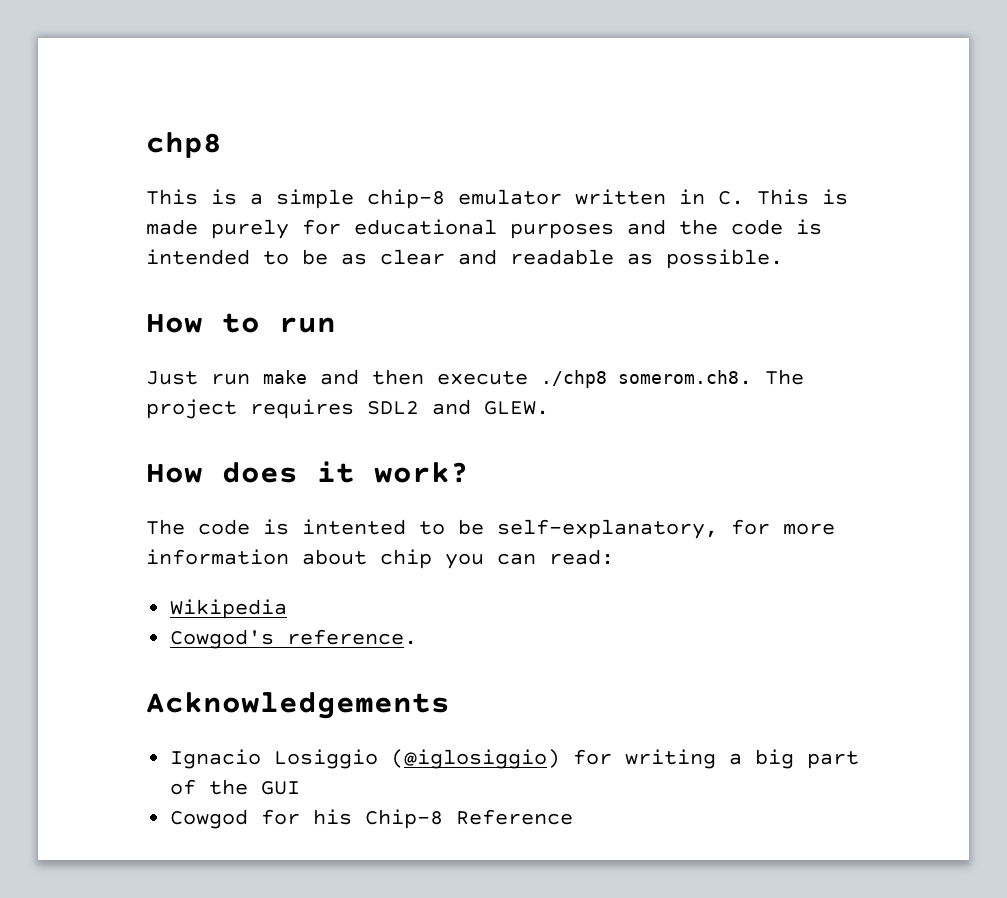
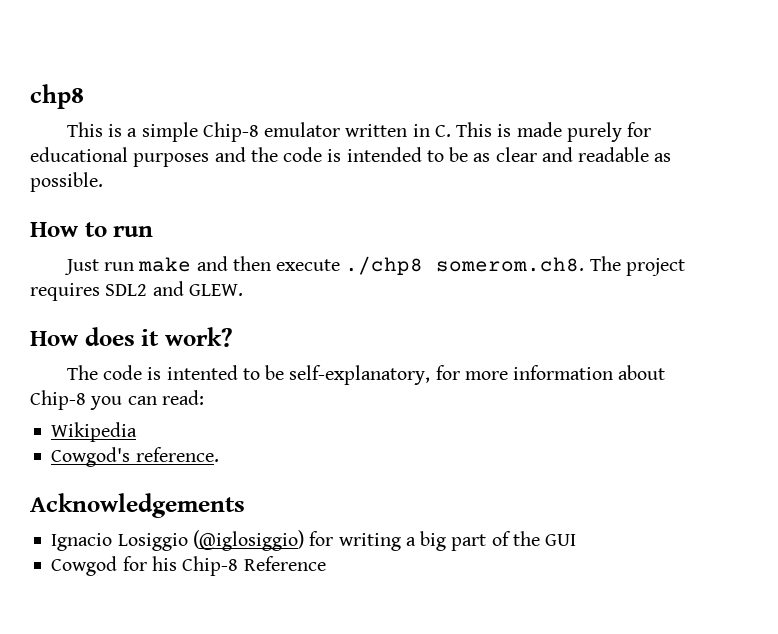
- This is a simple chip-8 emulator written in C. This is made purely for educational purposes and the code is intended to be as clear and readable as possible.
+ This is a simple Chip-8 emulator written in C. This is made purely for educational purposes and the code is intended to be as clear and readable as possible.
- The code is intented to be self-explanatory, for more information about chip you can read:
+ The code is intented to be self-explanatory, for more information about Chip-8 you can read:

